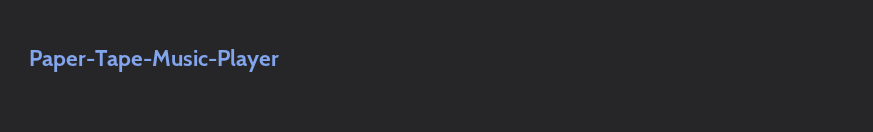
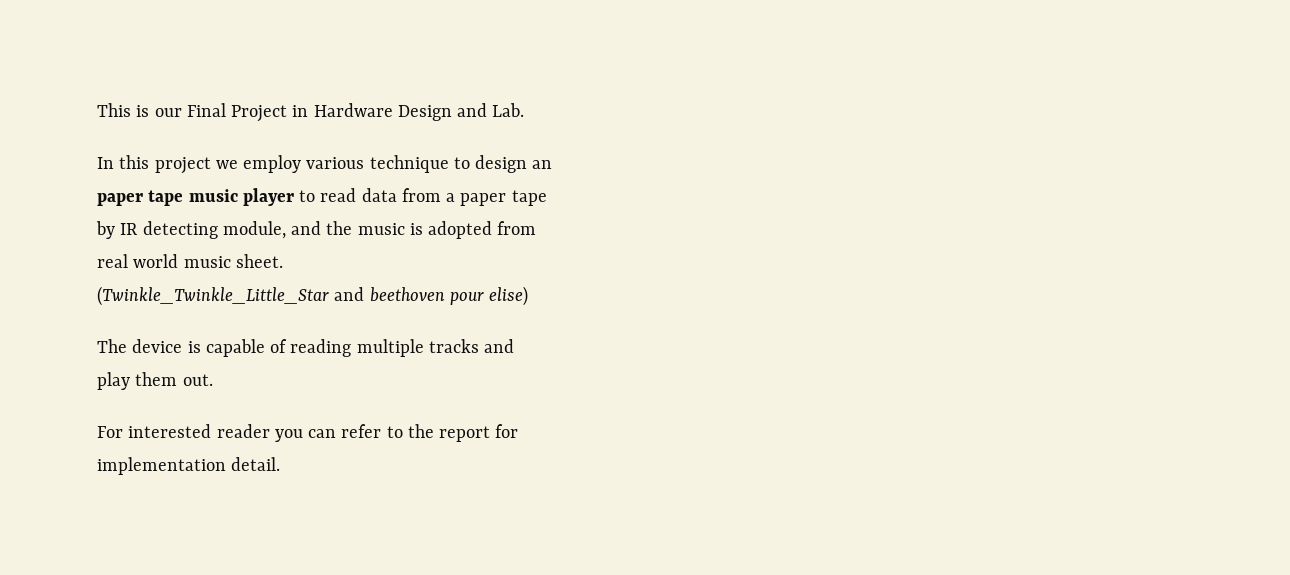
- Paper-Tape-Music-Player
+ This is our Final Project in Hardware Design and Lab.
+ In this project we employ various technique to design an
+ paper tape music player to read data from a paper tape
+ by IR detecting module, and the music is adopted from
+ real world music sheet.
+ (Twinkle_Twinkle_Little_Star and beethoven pour elise)
+ The device is capable of reading multiple tracks and
+ play them out.
+ For interested reader you can refer to the report for
+ implementation detail.

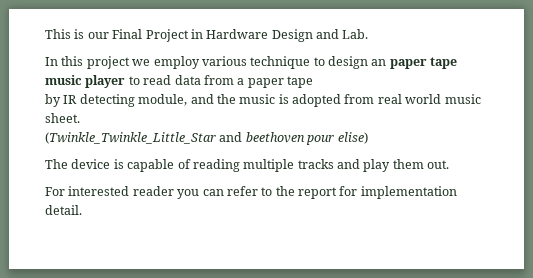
- In this project we employ various technique to design an
- paper tape music player to read data from a paper tape
+ In this project we employ various technique to design an paper tape music player to read data from a paper tape
- by IR detecting module, and the music is adopted from
- real world music sheet.
+ by IR detecting module, and the music is adopted from real world music sheet.
- The device is capable of reading multiple tracks and
- play them out.
+ The device is capable of reading multiple tracks and play them out.
- For interested reader you can refer to the report for
- implementation detail.
+ For interested reader you can refer to the report for implementation detail.

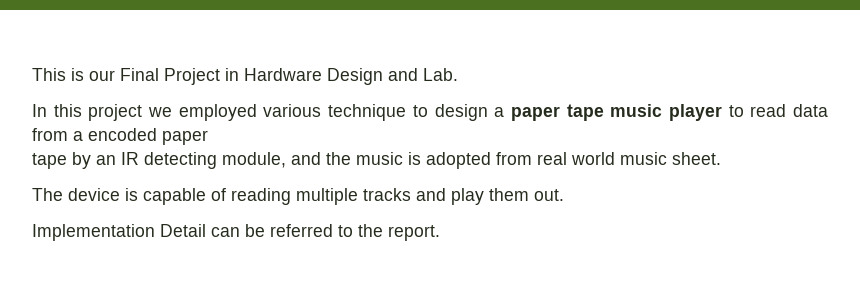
- In this project we employ various technique to design an paper tape music player to read data from a paper tape
- by IR detecting module, and the music is adopted from real world music sheet.
+ In this project we employed various technique to design a paper tape music player to read data from a encoded paper
+ tape by an IR detecting module, and the music is adopted from real world music sheet.
- (Twinkle_Twinkle_Little_Star and beethoven pour elise)
- For interested reader you can refer to the report for implementation detail.
+ Implementation Detail can be referred to the report.

